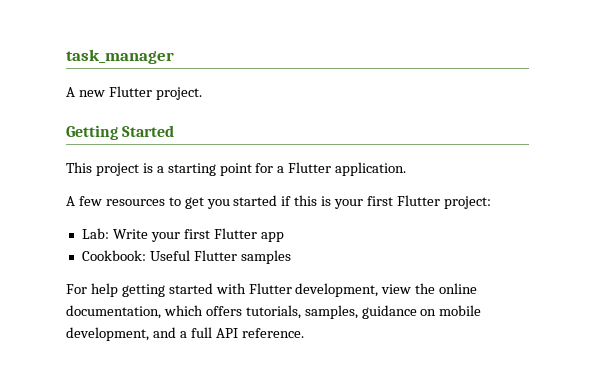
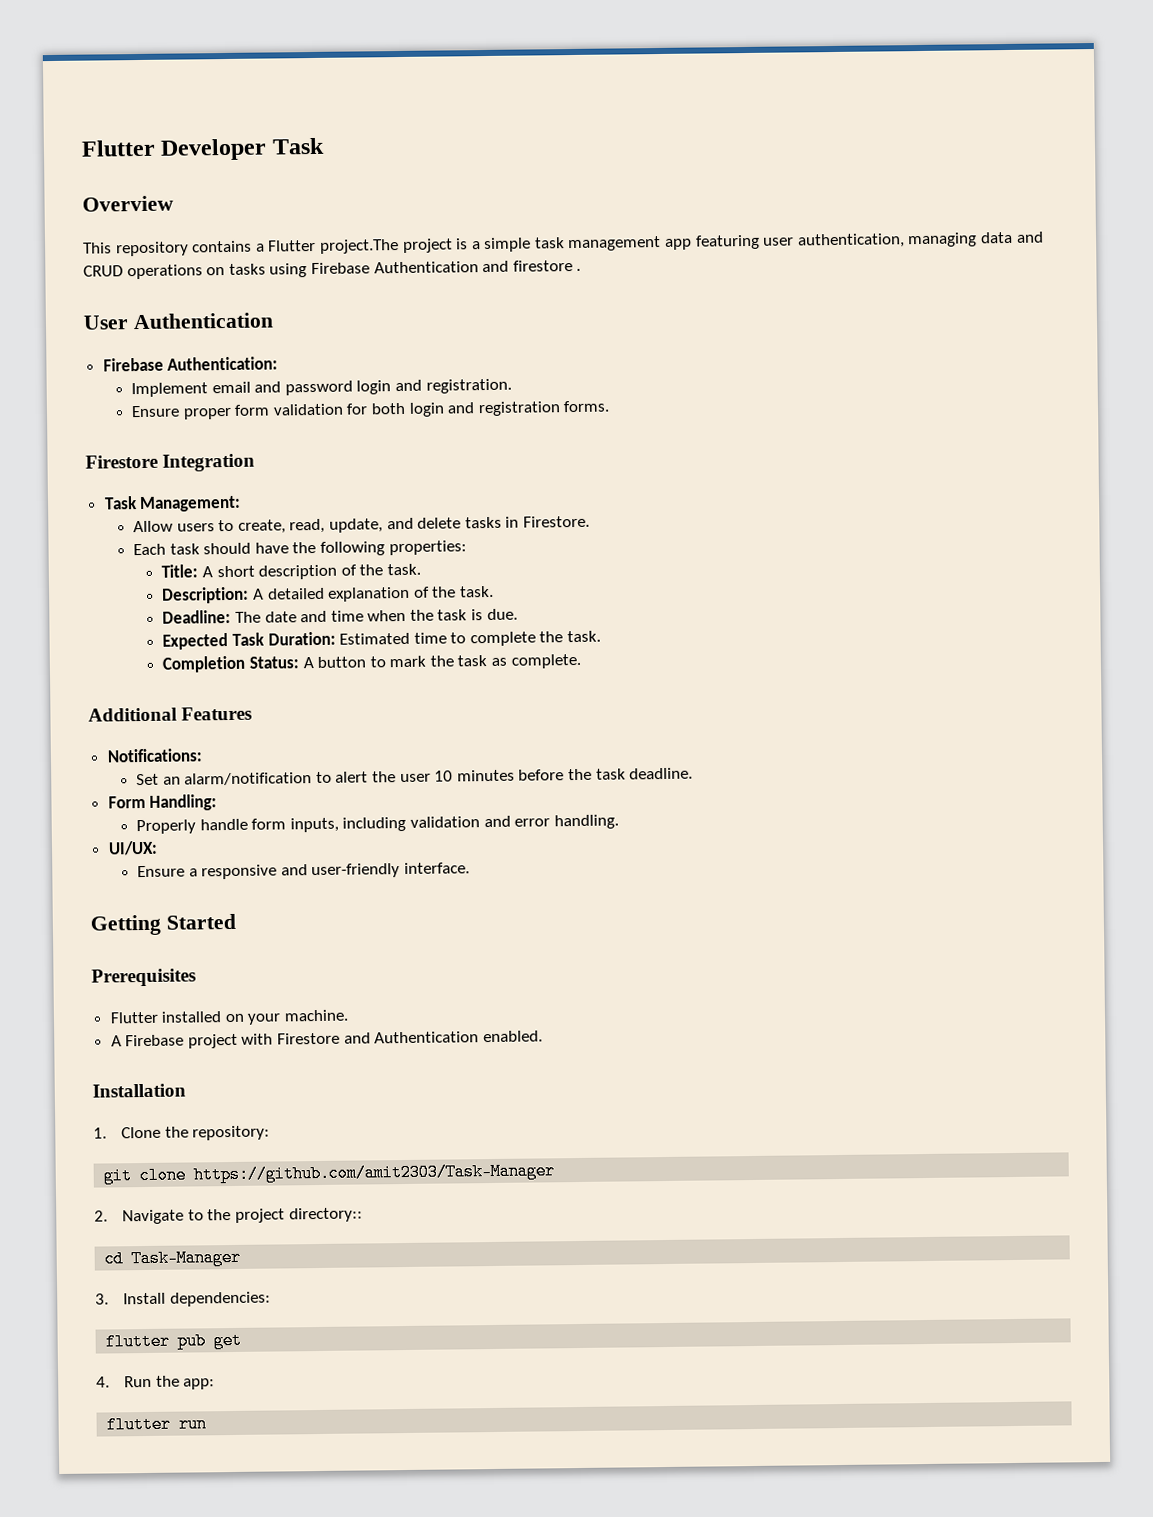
- task_manager
- A new Flutter project.
+ Flutter Developer Task
+ Overview
+ This repository contains a Flutter project.The project is a simple task management app featuring user authentication, managing data and CRUD operations on tasks using Firebase Authentication and firestore .
+ User Authentication
+ Firebase Authentication:
+ Implement email and password login and registration.
+ Ensure proper form validation for both login and registration forms.
+ Firestore Integration
+ Task Management:
+ Allow users to create, read, update, and delete tasks in Firestore.
+ Each task should have the following properties:
+ Title: A short description of the task.
+ Description: A detailed explanation of the task.
+ Deadline: The date and time when the task is due.
+ Expected Task Duration: Estimated time to complete the task.
+ Completion Status: A button to mark the task as complete.
+ Additional Features
+ Notifications:
+ Set an alarm/notification to alert the user 10 minutes before the task deadline.
+ Form Handling:
+ Properly handle form inputs, including validation and error handling.
+ UI/UX:
+ Ensure a responsive and user-friendly interface.
  Getting Started
- This project is a starting point for a Flutter application.
- A few resources to get you started if this is your first Flutter project:
- Lab: Write your first Flutter app
- Cookbook: Useful Flutter samples
- For help getting started with Flutter development, view the online documentation, which offers tutorials, samples, guidance on mobile development, and a full API reference.
+ Prerequisites
+ Flutter installed on your machine.
+ A Firebase project with Firestore and Authentication enabled.
+ Installation
+ 1. Clone the repository:
+ git clone https://github.com/amit2303/Task-Manager
+ 2. Navigate to the project directory::
+ cd Task-Manager
+ 3. Install dependencies:
+ flutter pub get
+ 4. Run the app:
+ flutter run

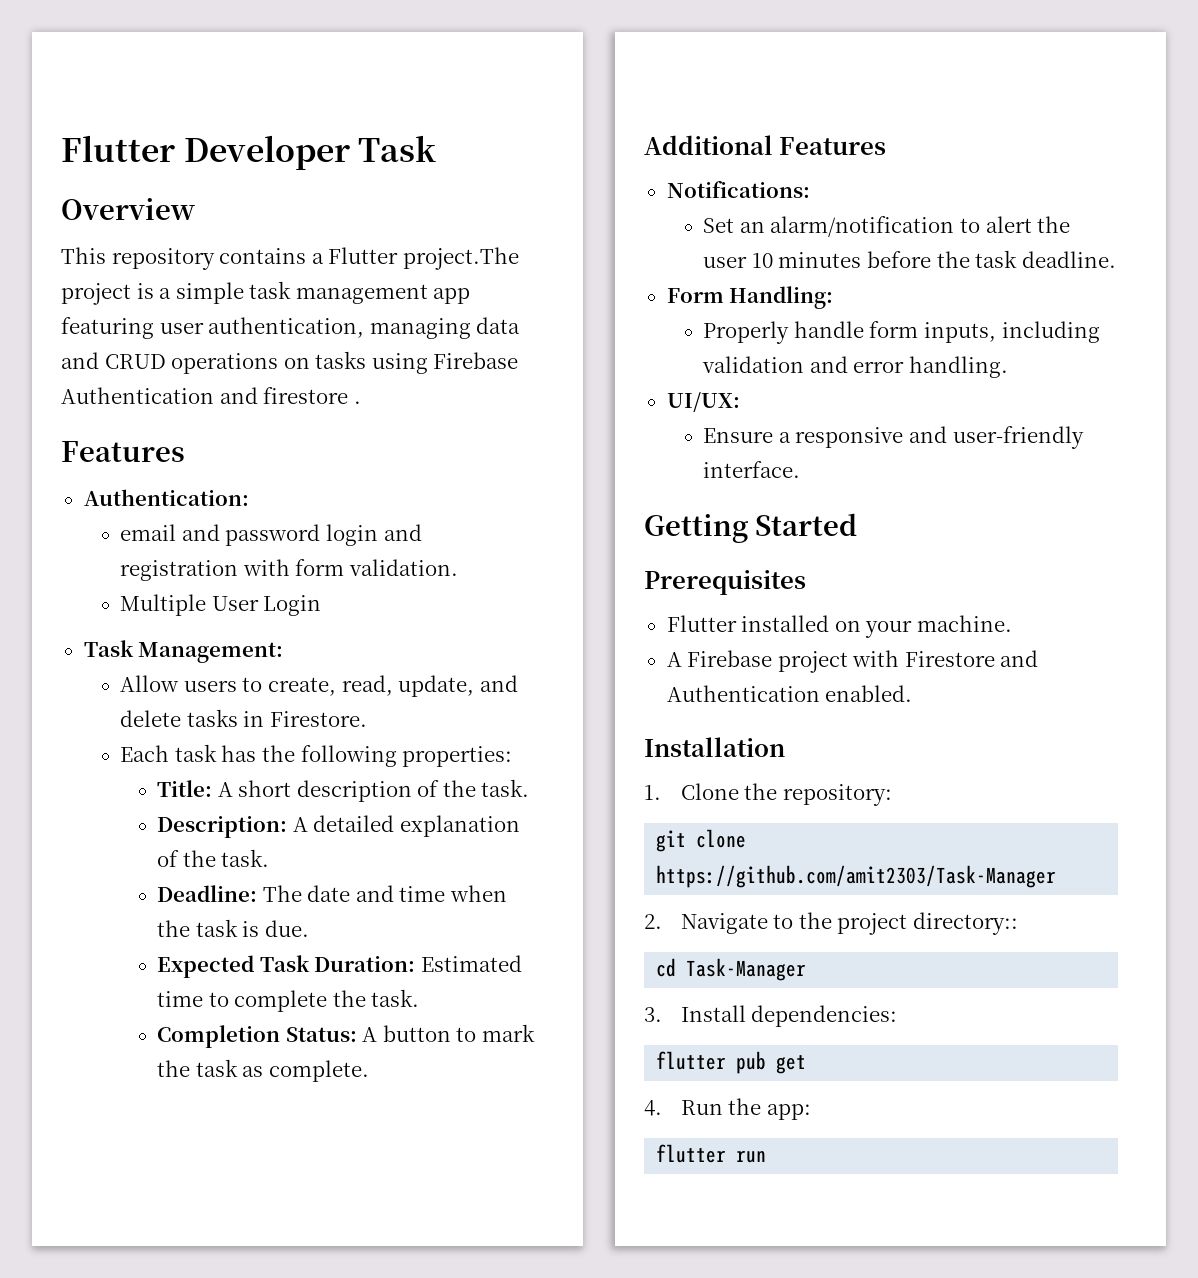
  This repository contains a Flutter project.The project is a simple task management app featuring user authentication, managing data and CRUD operations on tasks using Firebase Authentication and firestore .
- User Authentication
- Firebase Authentication:
+ Features
+ Authentication:
- Implement email and password login and registration.
- Ensure proper form validation for both login and registration forms.
- Firestore Integration
+ email and password login and registration with form validation.
+ Multiple User Login
- Each task should have the following properties:
+ Each task has the following properties:

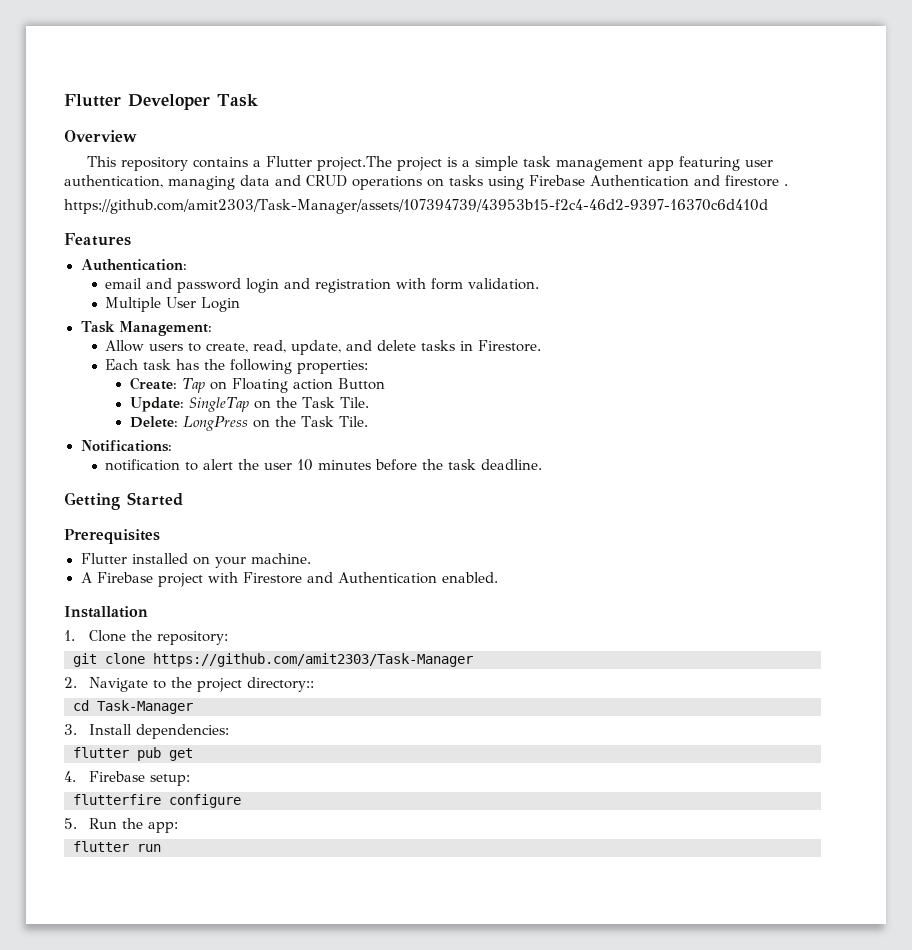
+ https://github.com/amit2303/Task-Manager/assets/107394739/43953b15-f2c4-46d2-9397-16370c6d410d
- Title: A short description of the task.
- Description: A detailed explanation of the task.
- Deadline: The date and time when the task is due.
- Expected Task Duration: Estimated time to complete the task.
- Completion Status: A button to mark the task as complete.
- Additional Features
+ Create: Tap on Floating action Button
+ Update: SingleTap on the Task Tile.
+ Delete: LongPress on the Task Tile.
  Notifications:
- Set an alarm/notification to alert the user 10 minutes before the task deadline.
+ notification to alert the user 10 minutes before the task deadline.
- Form Handling:
- Properly handle form inputs, including validation and error handling.
- UI/UX:
- Ensure a responsive and user-friendly interface.
- 4. Run the app:
+ 4. Firebase setup:
+ flutterfire configure
+ 5. Run the app:

